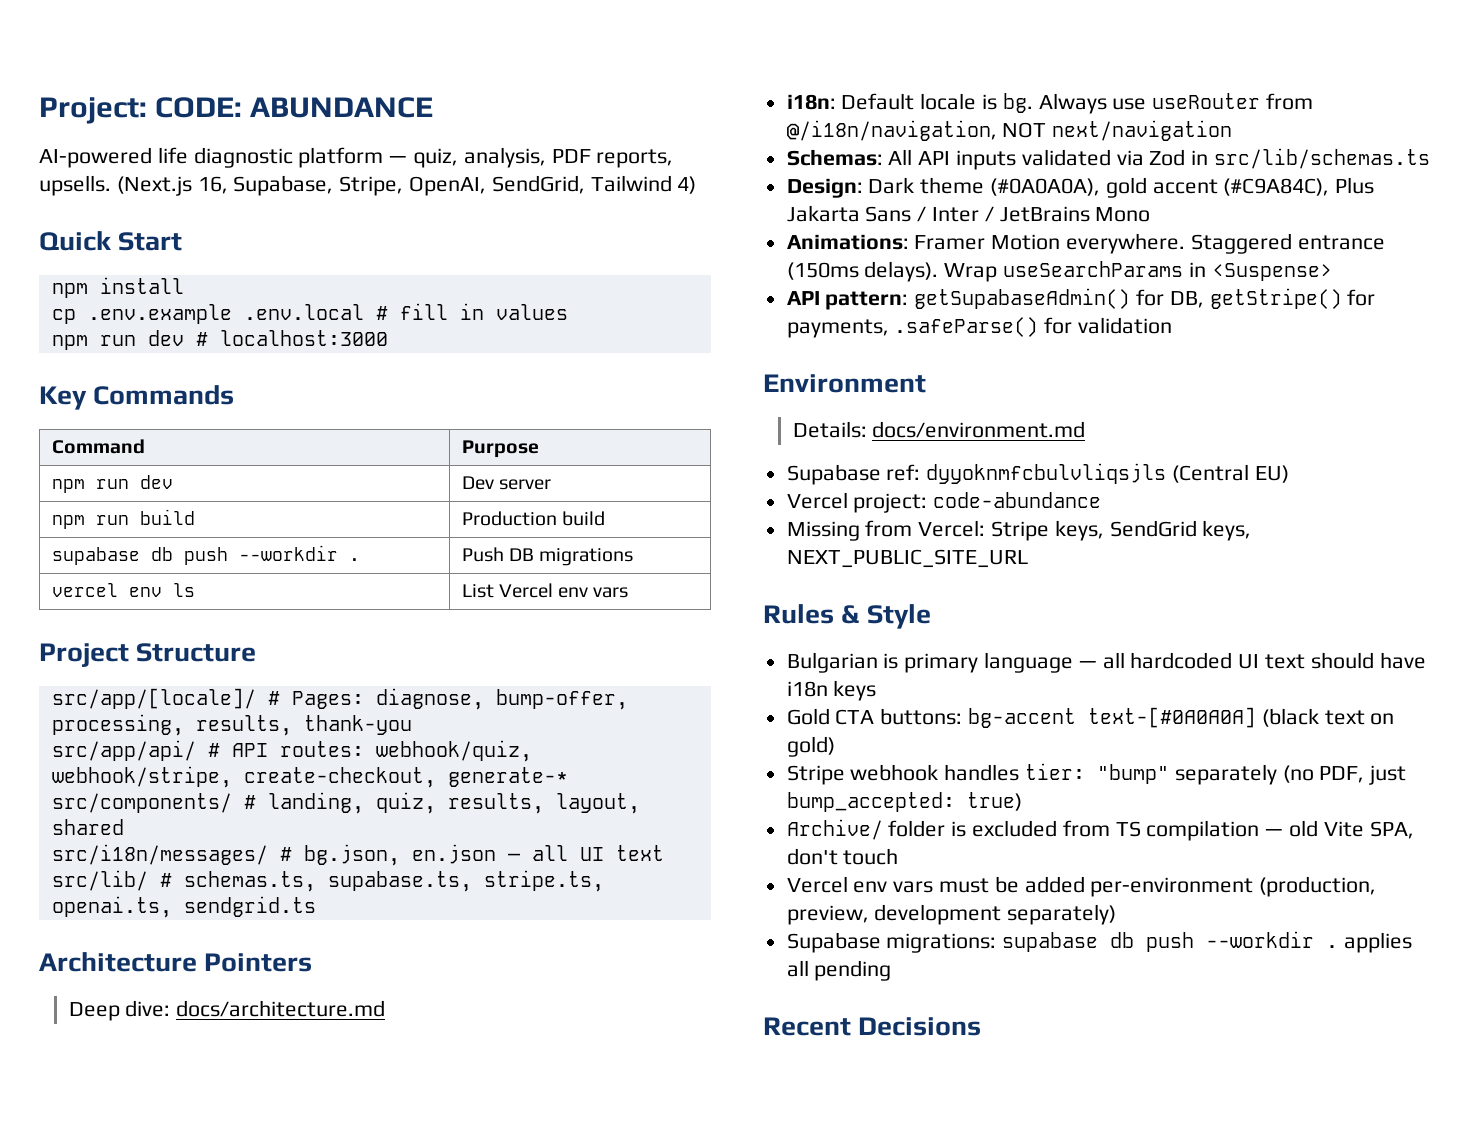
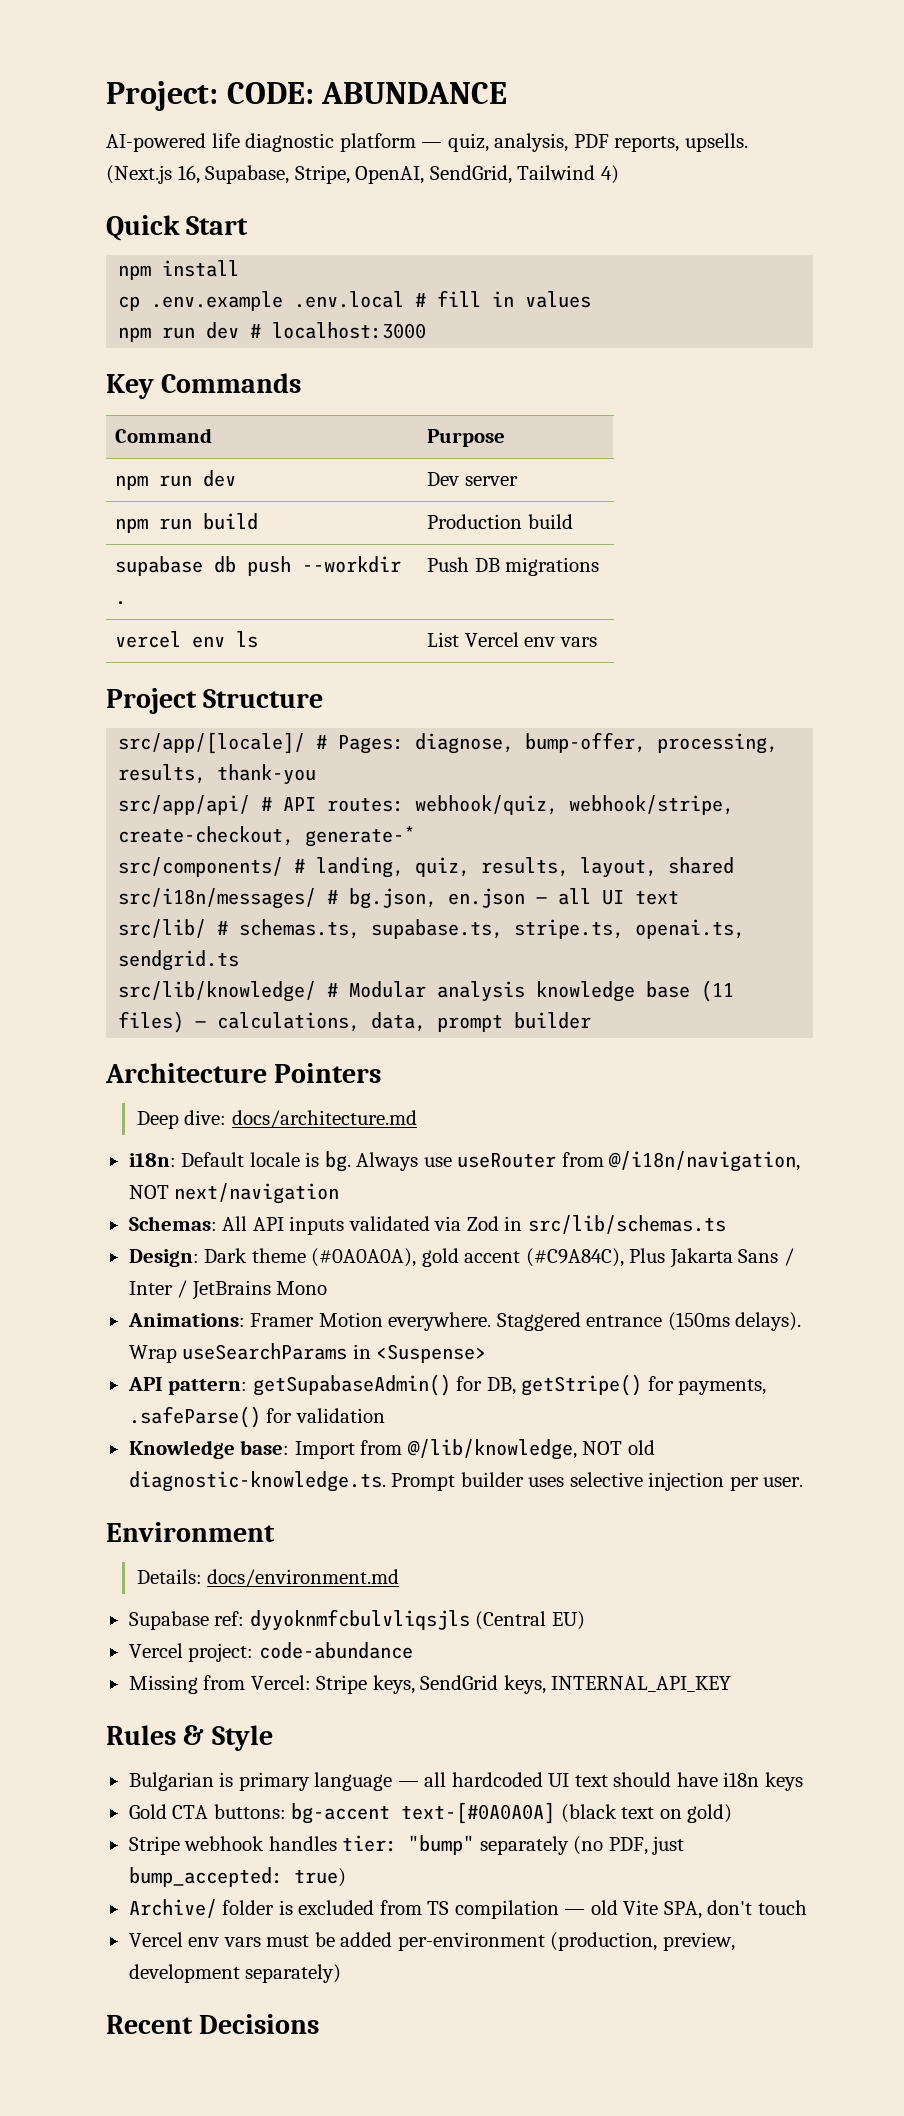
+ src/lib/knowledge/ # Modular analysis knowledge base (11 files) — calculations, data, prompt builder
+ Knowledge base: Import from @/lib/knowledge, NOT old diagnostic-knowledge.ts. Prompt builder uses selective injection per user.
- Missing from Vercel: Stripe keys, SendGrid keys, NEXT_PUBLIC_SITE_URL
+ Missing from Vercel: Stripe keys, SendGrid keys, INTERNAL_API_KEY
- Supabase migrations: supabase db push --workdir . applies all pending

